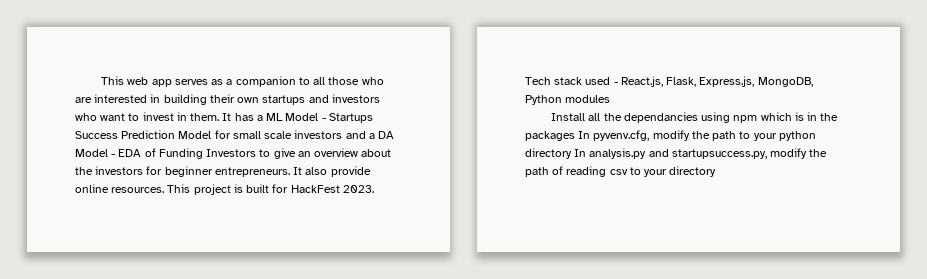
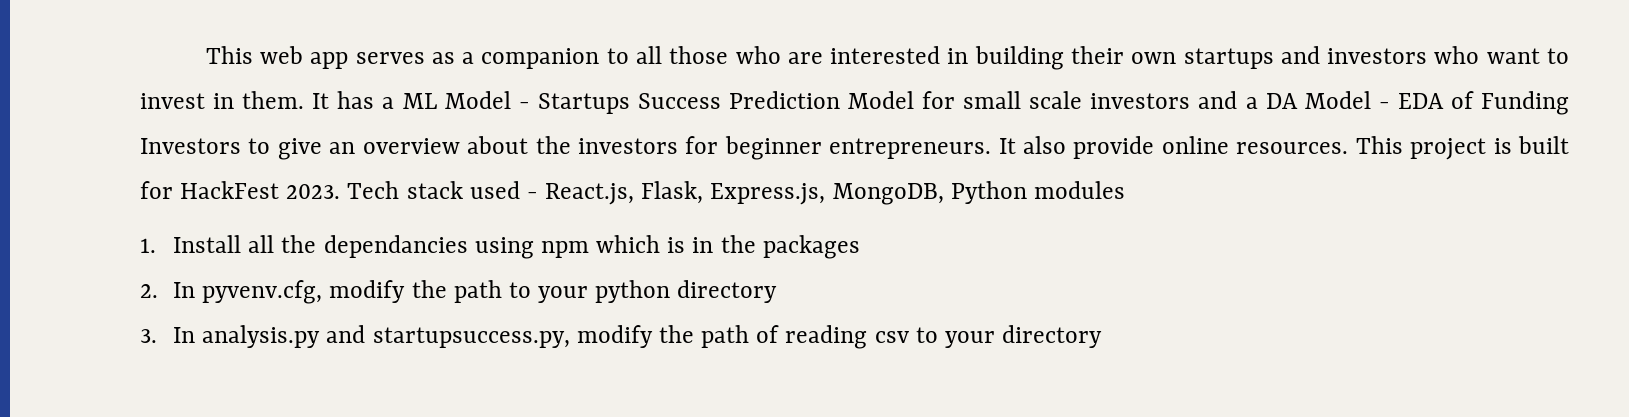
- Install all the dependancies using npm which is in the packages In pyvenv.cfg, modify the path to your python directory In analysis.py and startupsuccess.py, modify the path of reading csv to your directory
+ 1. Install all the dependancies using npm which is in the packages
+ 2. In pyvenv.cfg, modify the path to your python directory
+ 3. In analysis.py and startupsuccess.py, modify the path of reading csv to your directory

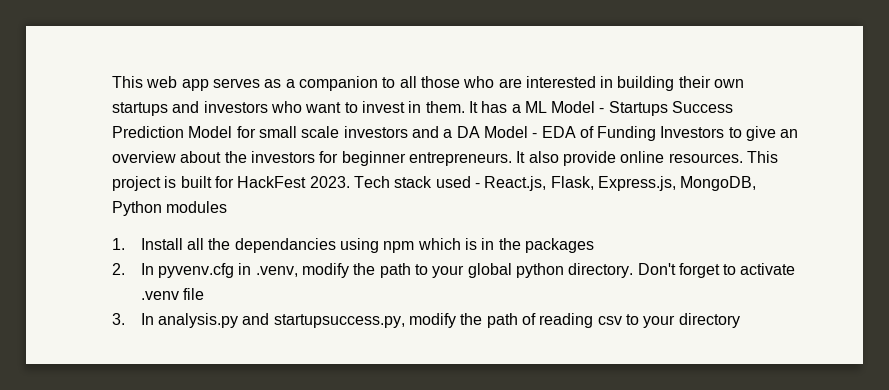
- 2. In pyvenv.cfg, modify the path to your python directory
+ 2. In pyvenv.cfg in .venv, modify the path to your global python directory. Don't forget to activate .venv file

